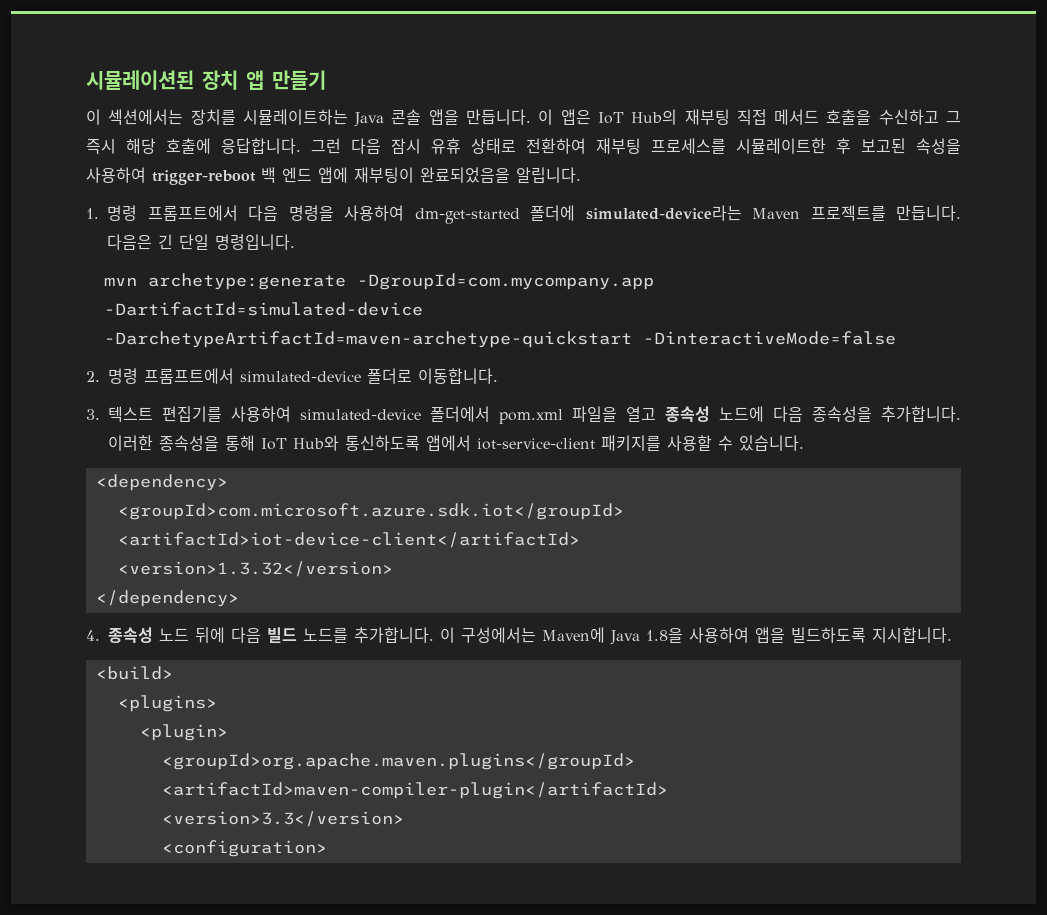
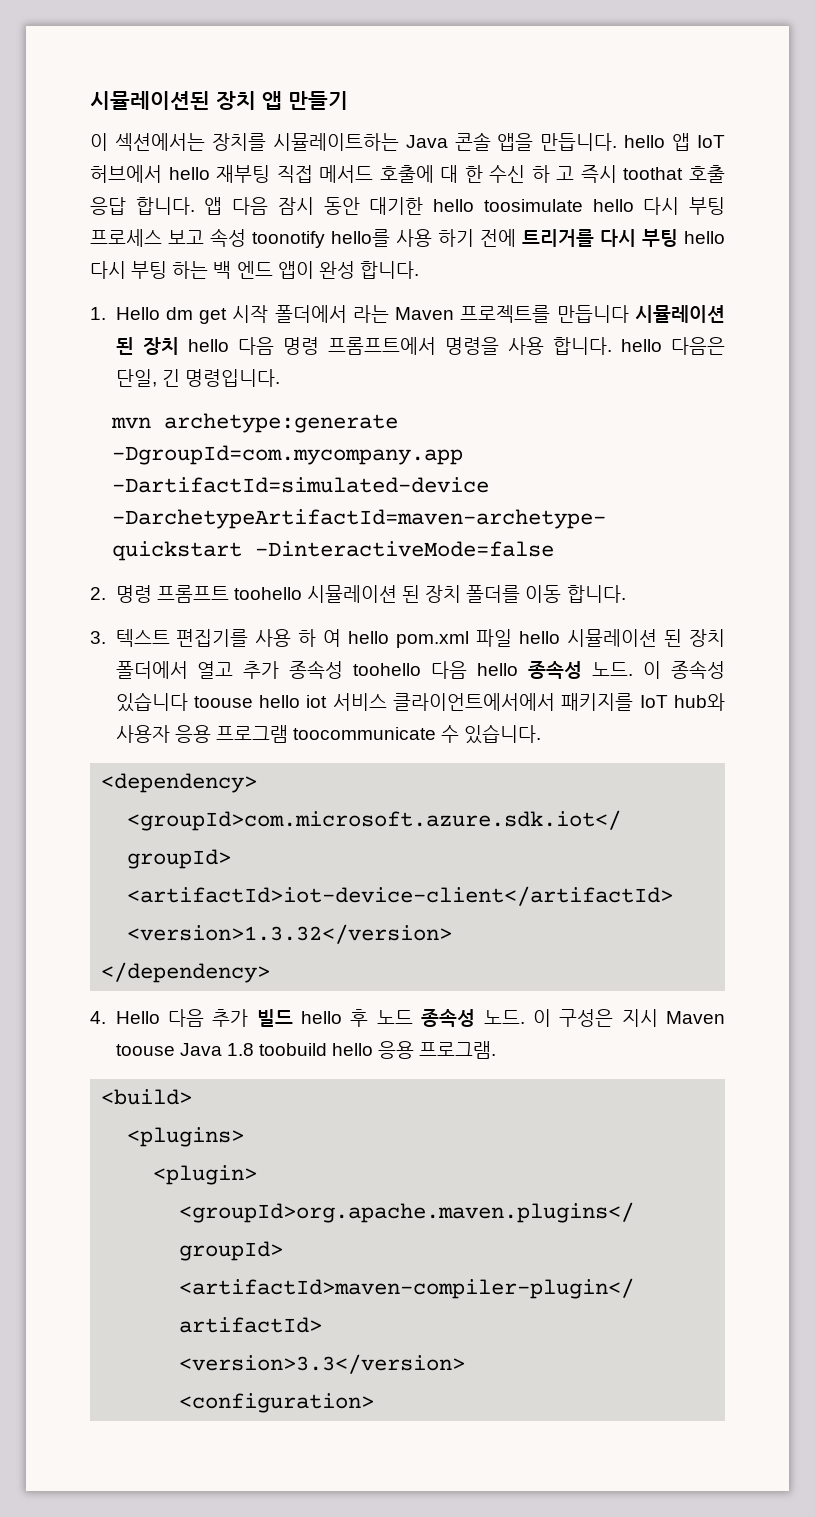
- 이 섹션에서는 장치를 시뮬레이트하는 Java 콘솔 앱을 만듭니다. 이 앱은 IoT Hub의 재부팅 직접 메서드 호출을 수신하고 그 즉시 해당 호출에 응답합니다. 그런 다음 잠시 유휴 상태로 전환하여 재부팅 프로세스를 시뮬레이트한 후 보고된 속성을 사용하여 trigger-reboot 백 엔드 앱에 재부팅이 완료되었음을 알립니다.
- 1. 명령 프롬프트에서 다음 명령을 사용하여 dm-get-started 폴더에 simulated-device라는 Maven 프로젝트를 만듭니다. 다음은 긴 단일 명령입니다.
+ 이 섹션에서는 장치를 시뮬레이트하는 Java 콘솔 앱을 만듭니다. hello 앱 IoT 허브에서 hello 재부팅 직접 메서드 호출에 대 한 수신 하 고 즉시 toothat 호출 응답 합니다. 앱 다음 잠시 동안 대기한 hello toosimulate hello 다시 부팅 프로세스 보고 속성 toonotify hello를 사용 하기 전에 트리거를 다시 부팅 hello 다시 부팅 하는 백 엔드 앱이 완성 합니다.
+ 1. Hello dm get 시작 폴더에서 라는 Maven 프로젝트를 만듭니다 시뮬레이션 된 장치 hello 다음 명령 프롬프트에서 명령을 사용 합니다. hello 다음은 단일, 긴 명령입니다.
- 2. 명령 프롬프트에서 simulated-device 폴더로 이동합니다.
- 3. 텍스트 편집기를 사용하여 simulated-device 폴더에서 pom.xml 파일을 열고 종속성 노드에 다음 종속성을 추가합니다. 이러한 종속성을 통해 IoT Hub와 통신하도록 앱에서 iot-service-client 패키지를 사용할 수 있습니다.
+ 2. 명령 프롬프트 toohello 시뮬레이션 된 장치 폴더를 이동 합니다.
+ 3. 텍스트 편집기를 사용 하 여 hello pom.xml 파일 hello 시뮬레이션 된 장치 폴더에서 열고 추가 종속성 toohello 다음 hello 종속성 노드. 이 종속성 있습니다 toouse hello iot 서비스 클라이언트에서에서 패키지를 IoT hub와 사용자 응용 프로그램 toocommunicate 수 있습니다.
- 4. 종속성 노드 뒤에 다음 빌드 노드를 추가합니다. 이 구성에서는 Maven에 Java 1.8을 사용하여 앱을 빌드하도록 지시합니다.
+ 4. Hello 다음 추가 빌드 hello 후 노드 종속성 노드. 이 구성은 지시 Maven toouse Java 1.8 toobuild hello 응용 프로그램.

